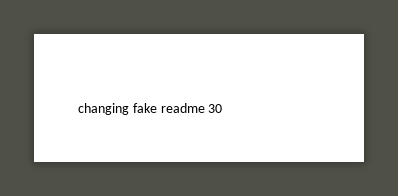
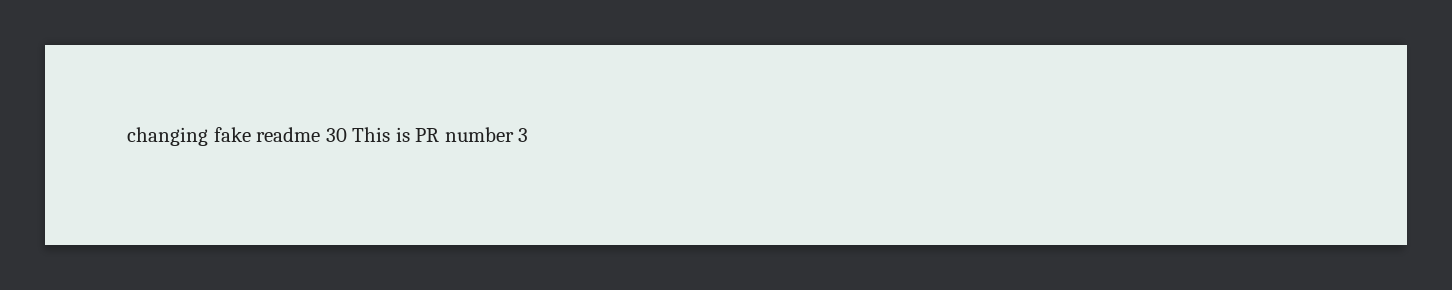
- changing fake readme 30
+ changing fake readme 30 This is PR number 3

